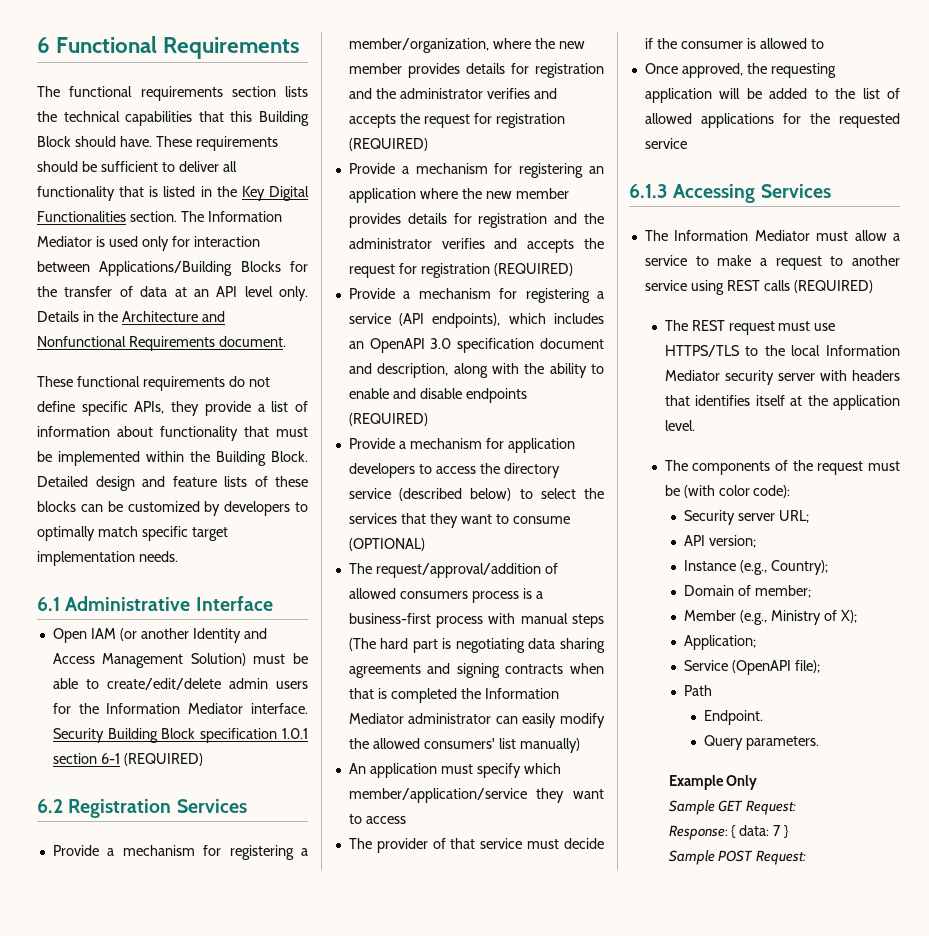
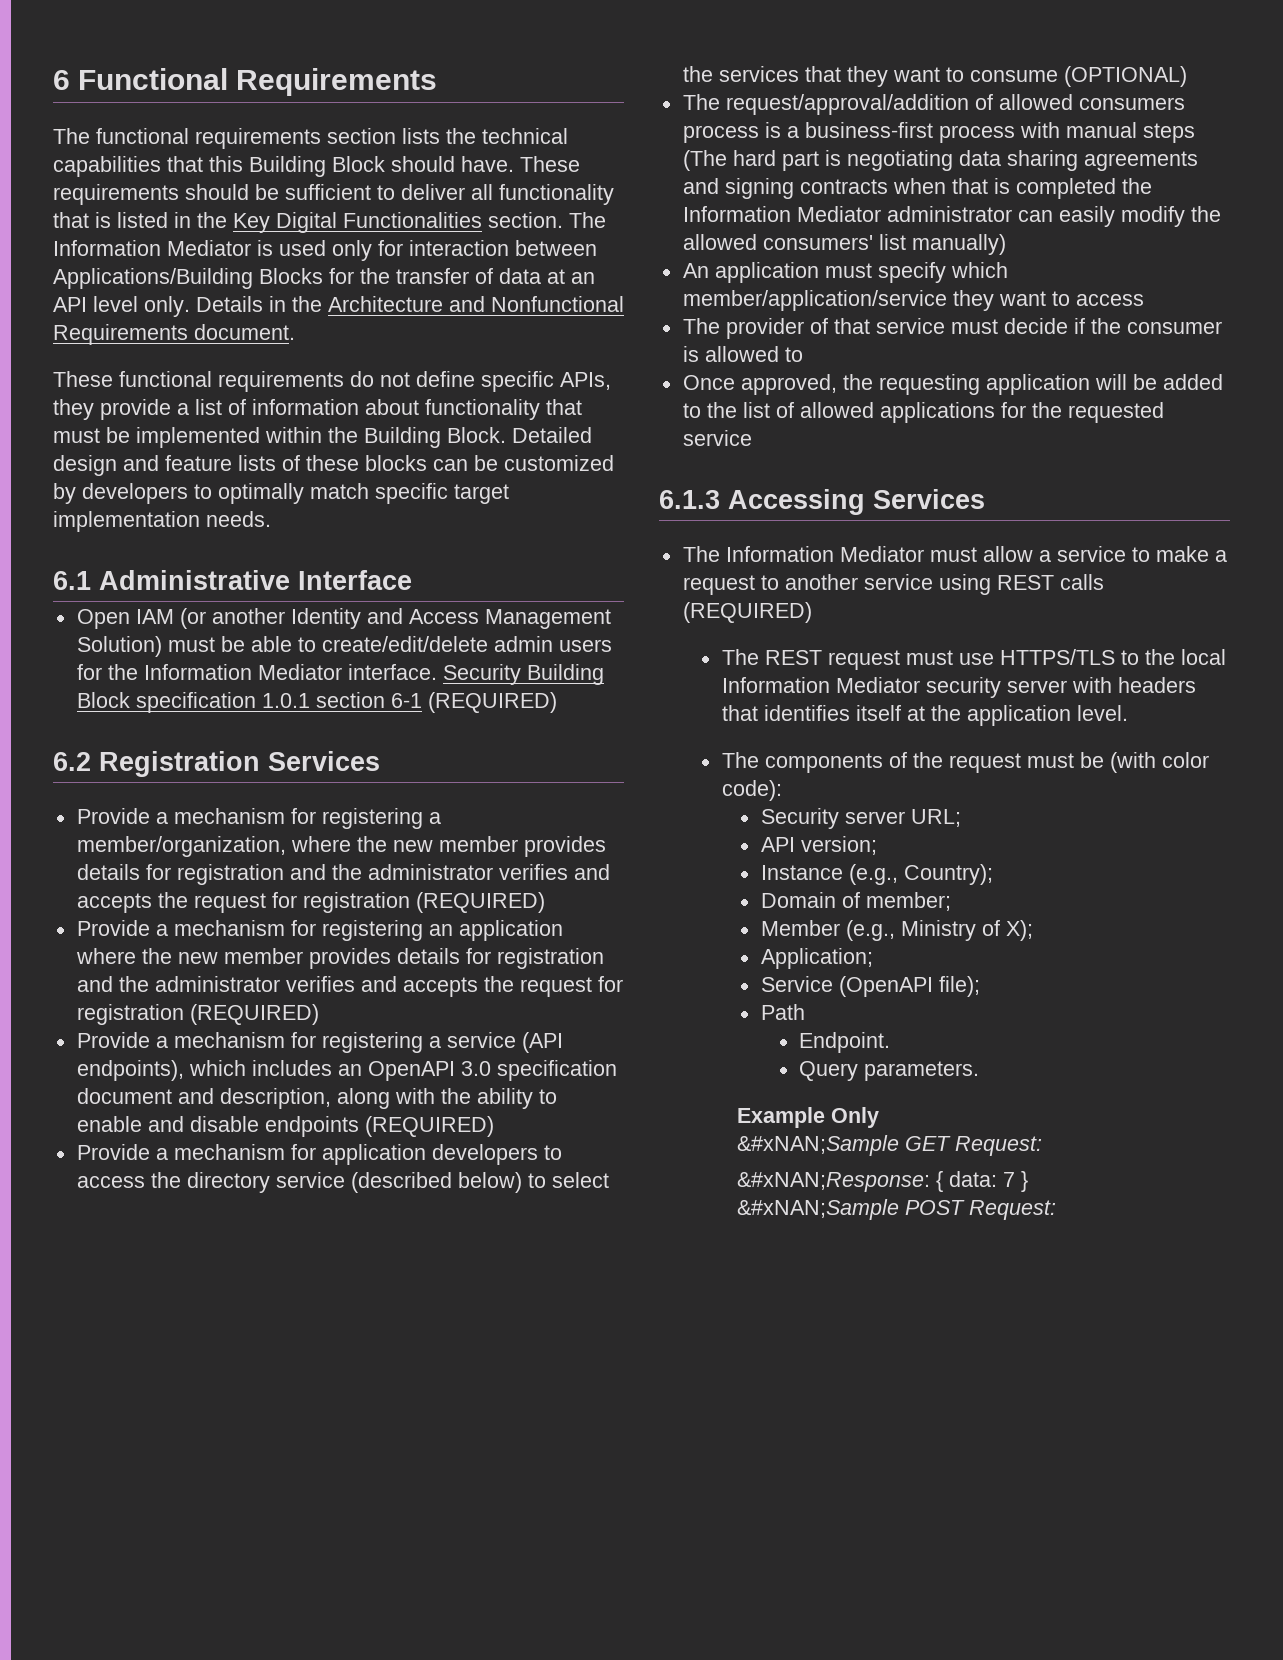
- Sample GET Request:
+ &#xNAN;Sample GET Request:
- Response: { data: 7 }
+ &#xNAN;Response: { data: 7 }
- Sample POST Request:
+ &#xNAN;Sample POST Request:

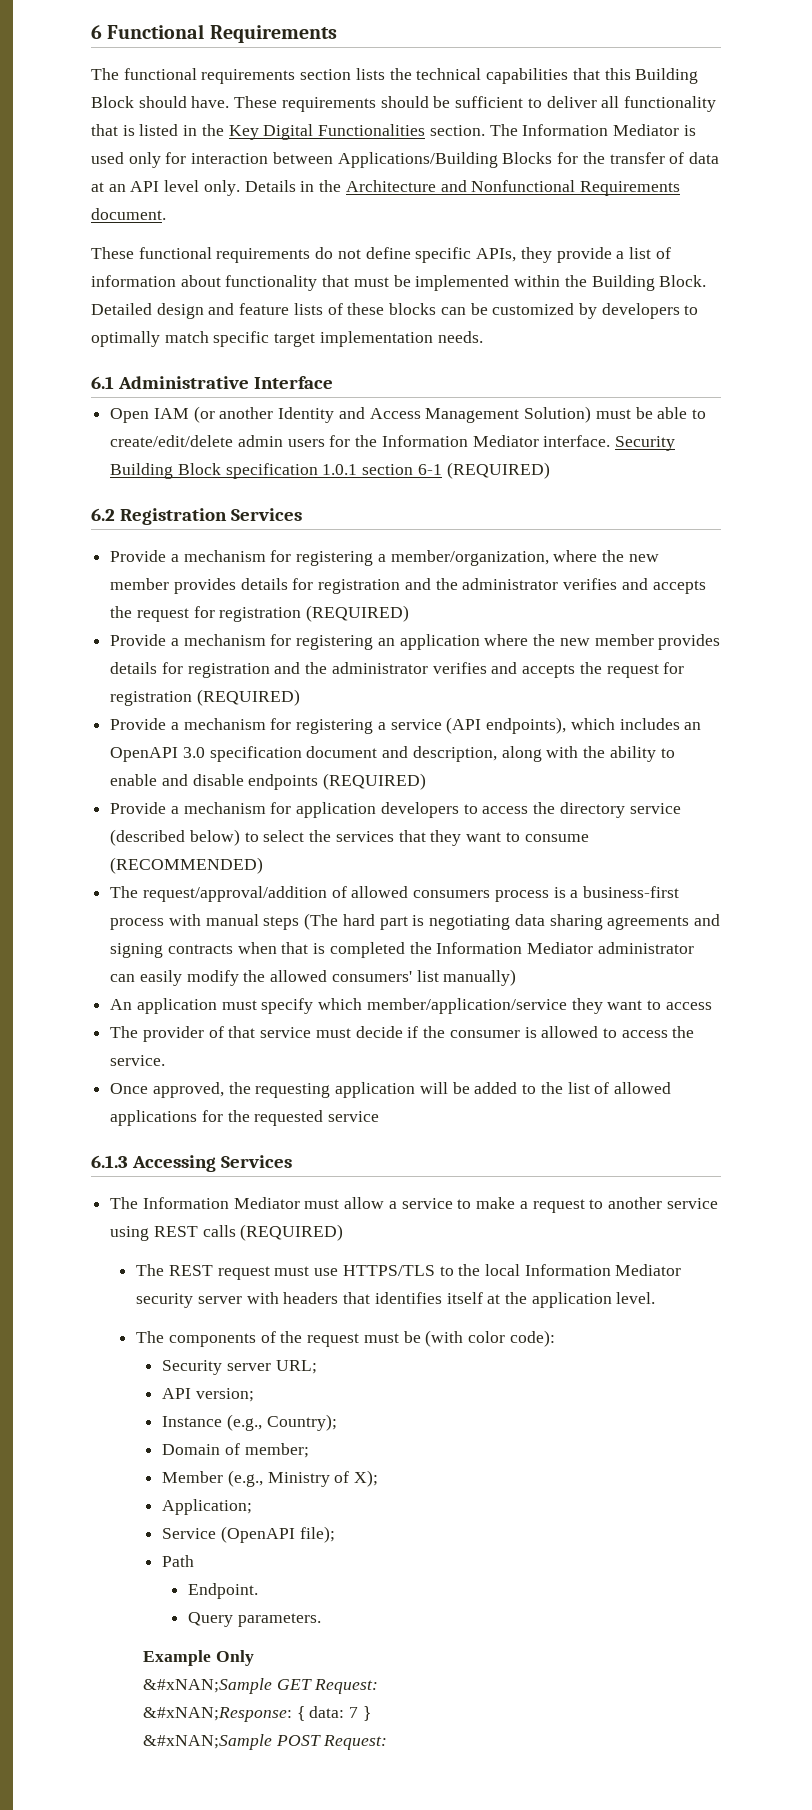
- Provide a mechanism for application developers to access the directory service (described below) to select the services that they want to consume (OPTIONAL)
+ Provide a mechanism for application developers to access the directory service (described below) to select the services that they want to consume (RECOMMENDED)
- The provider of that service must decide if the consumer is allowed to
+ The provider of that service must decide if the consumer is allowed to access the service.

